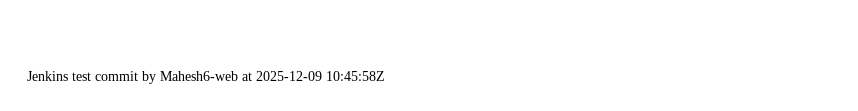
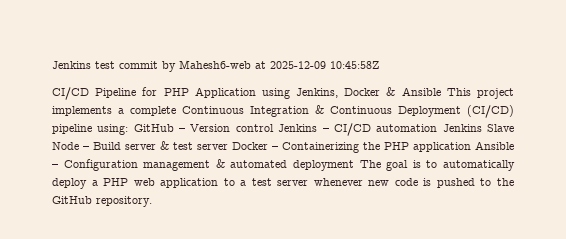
+ CI/CD Pipeline for PHP Application using Jenkins, Docker & Ansible This project implements a complete Continuous Integration & Continuous Deployment (CI/CD) pipeline using: GitHub – Version control Jenkins – CI/CD automation Jenkins Slave Node – Build server & test server Docker – Containerizing the PHP application Ansible – Configuration management & automated deployment The goal is to automatically deploy a PHP web application to a test server whenever new code is pushed to the GitHub repository.

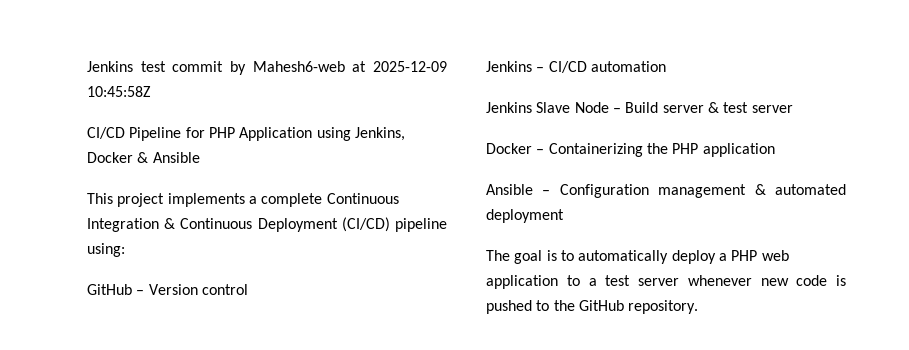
- CI/CD Pipeline for PHP Application using Jenkins, Docker & Ansible This project implements a complete Continuous Integration & Continuous Deployment (CI/CD) pipeline using: GitHub – Version control Jenkins – CI/CD automation Jenkins Slave Node – Build server & test server Docker – Containerizing the PHP application Ansible – Configuration management & automated deployment The goal is to automatically deploy a PHP web application to a test server whenever new code is pushed to the GitHub repository.
+ CI/CD Pipeline for PHP Application using Jenkins, Docker & Ansible
+ This project implements a complete Continuous Integration & Continuous Deployment (CI/CD) pipeline using:
+ GitHub – Version control
+ Jenkins – CI/CD automation
+ Jenkins Slave Node – Build server & test server
+ Docker – Containerizing the PHP application
+ Ansible – Configuration management & automated deployment
+ The goal is to automatically deploy a PHP web application to a test server whenever new code is pushed to the GitHub repository.

